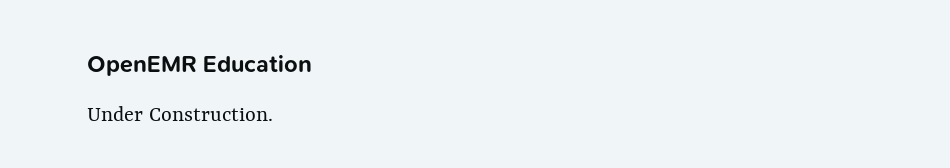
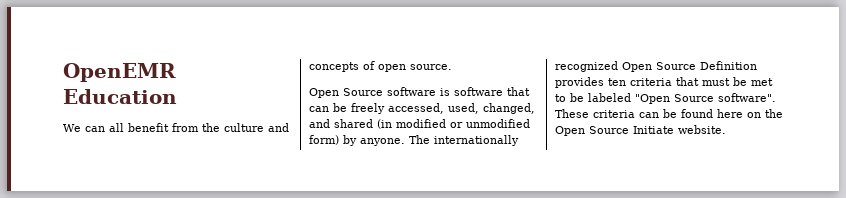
- Under Construction.
+ We can all benefit from the culture and concepts of open source.
+ Open Source software is software that can be freely accessed, used, changed, and shared (in modified or unmodified form) by anyone. The internationally recognized Open Source Definition provides ten criteria that must be met to be labeled "Open Source software". These criteria can be found here on the Open Source Initiate website.

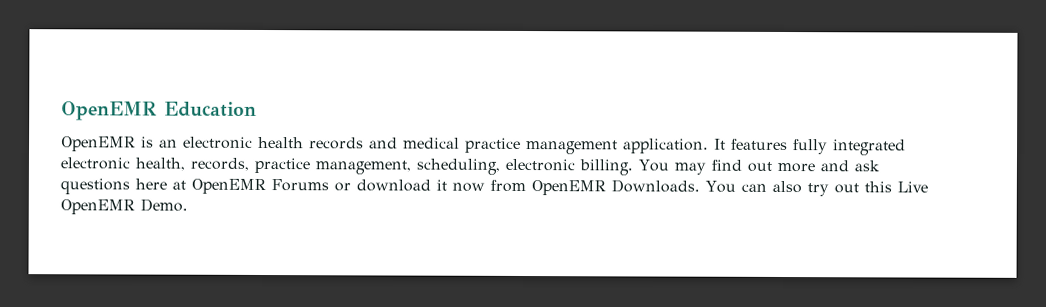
- We can all benefit from the culture and concepts of open source.
- Open Source software is software that can be freely accessed, used, changed, and shared (in modified or unmodified form) by anyone. The internationally recognized Open Source Definition provides ten criteria that must be met to be labeled "Open Source software". These criteria can be found here on the Open Source Initiate website.
+ OpenEMR is an electronic health records and medical practice management application. It features fully integrated electronic health, records, practice management, scheduling, electronic billing. You may find out more and ask questions here at OpenEMR Forums or download it now from OpenEMR Downloads. You can also try out this Live OpenEMR Demo.

